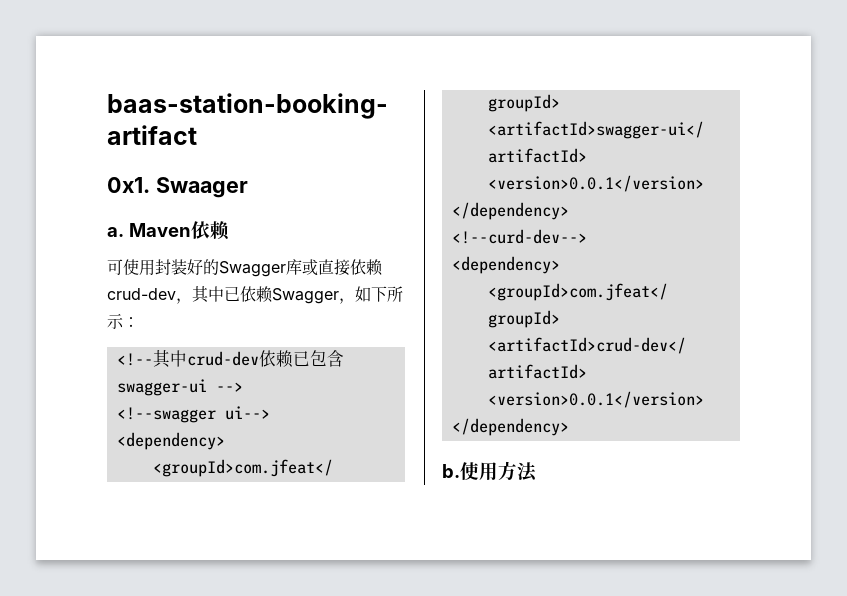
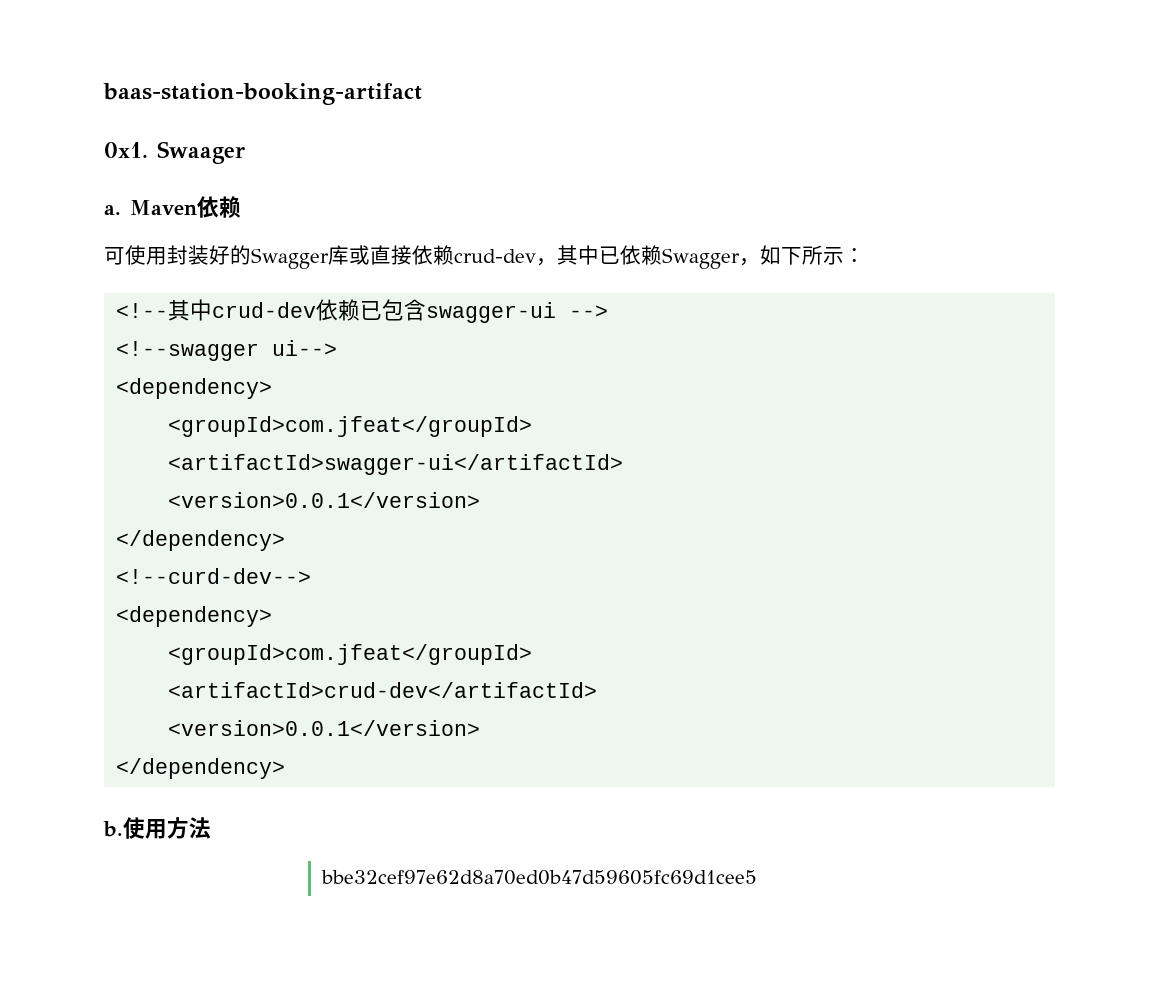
+ bbe32cef97e62d8a70ed0b47d59605fc69d1cee5

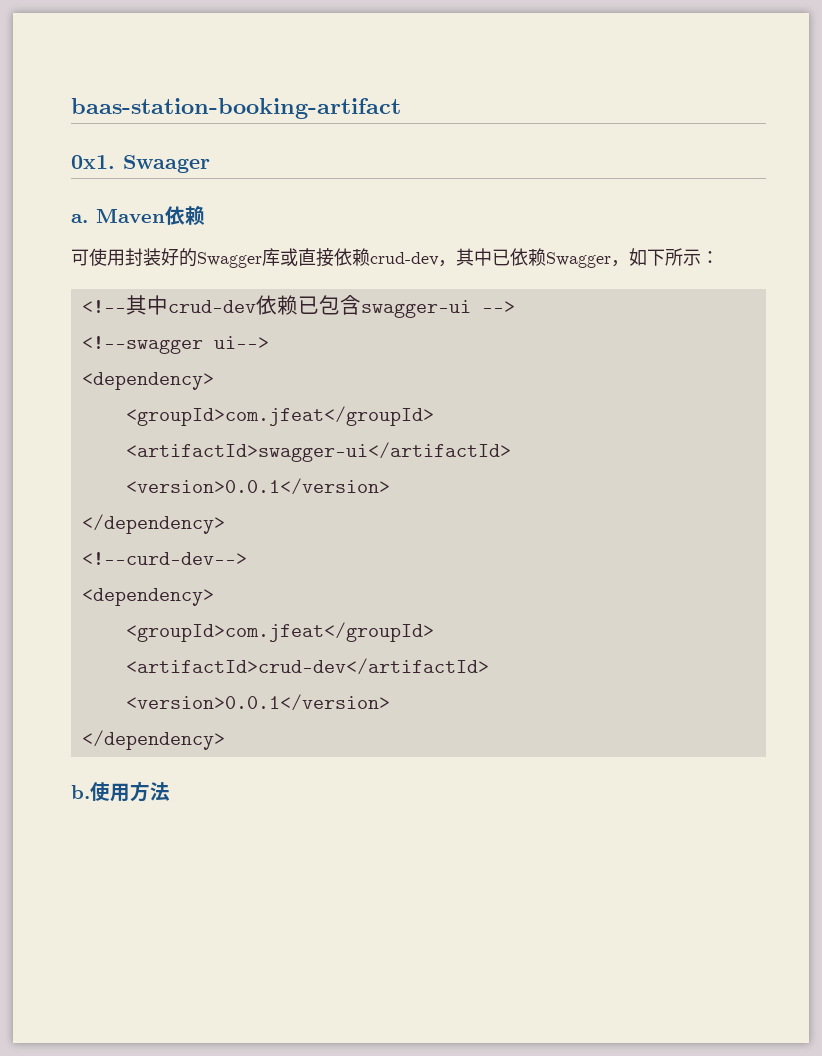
- bbe32cef97e62d8a70ed0b47d59605fc69d1cee5

